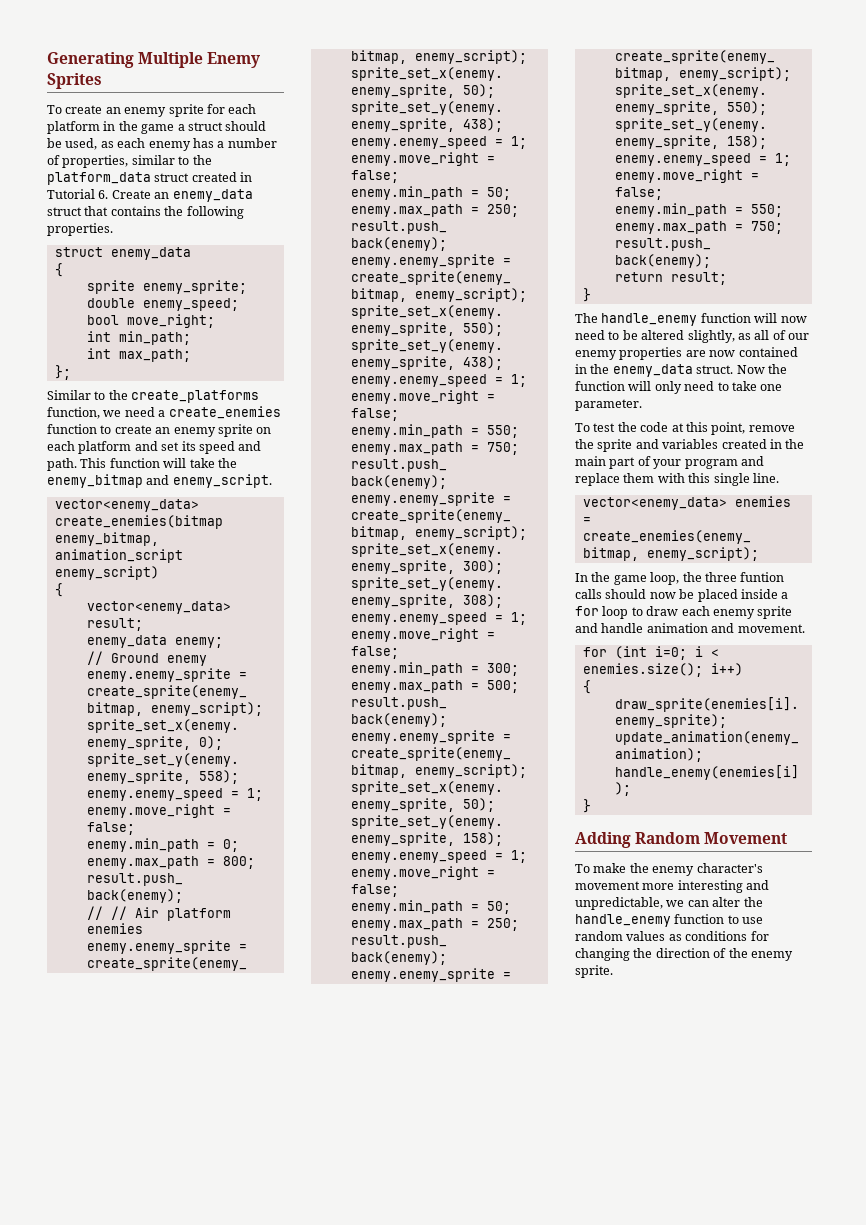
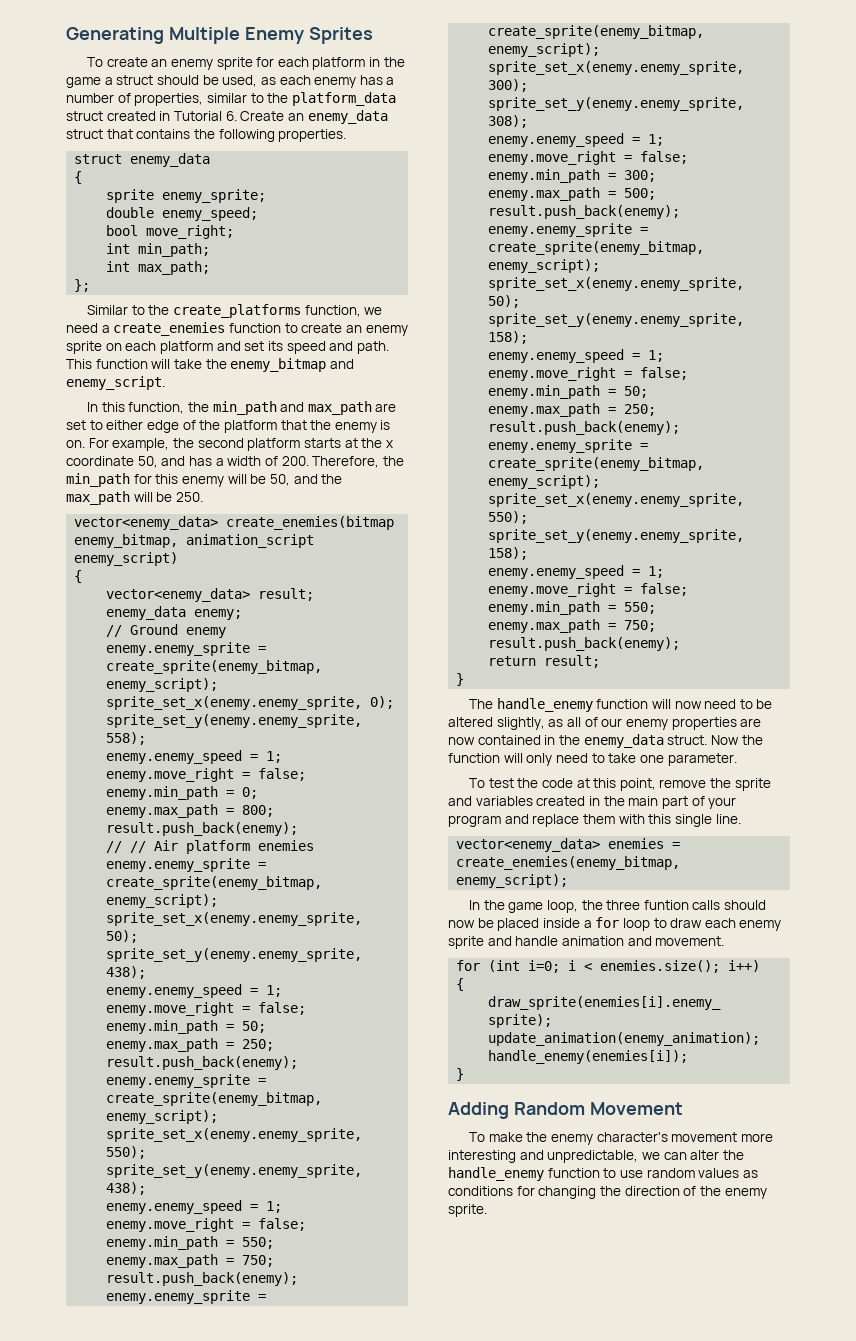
+ In this function, the min_path and max_path are set to either edge of the platform that the enemy is on. For example, the second platform starts at the x coordinate 50, and has a width of 200. Therefore, the min_path for this enemy will be 50, and the max_path will be 250.

